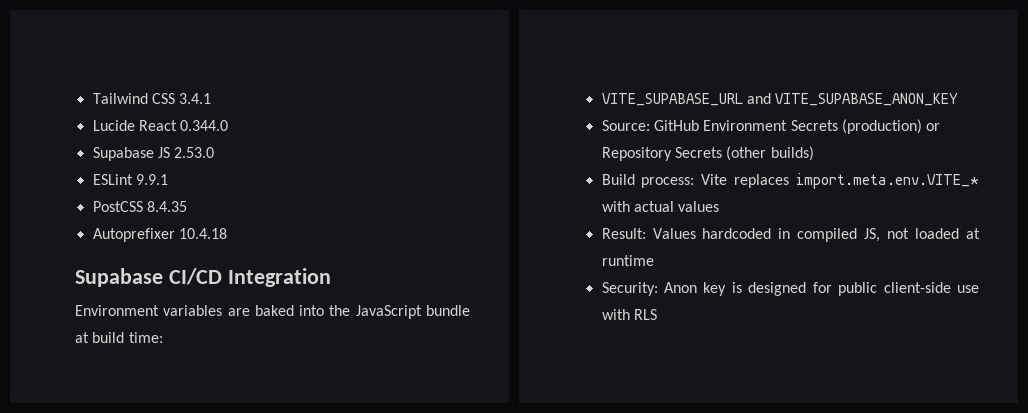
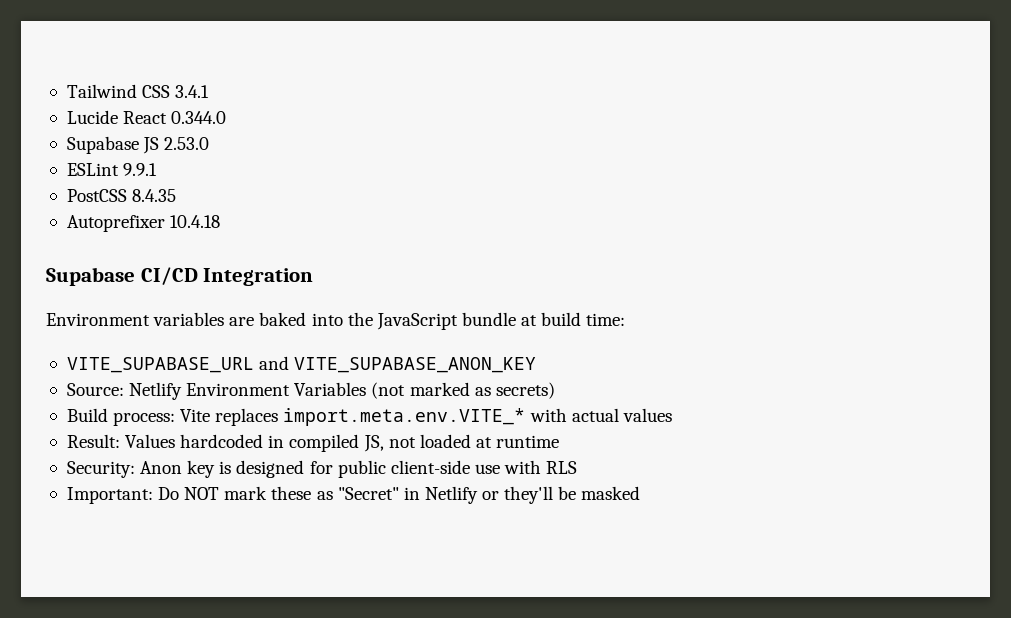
- Source: GitHub Environment Secrets (production) or Repository Secrets (other builds)
+ Source: Netlify Environment Variables (not marked as secrets)
+ Important: Do NOT mark these as "Secret" in Netlify or they'll be masked

